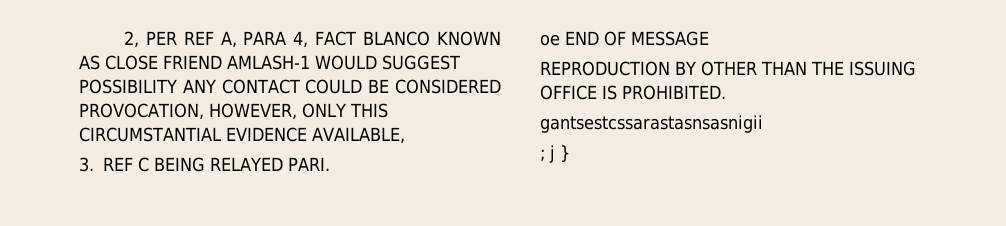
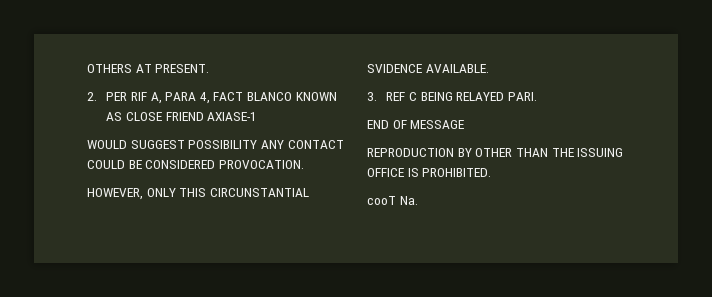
- 2, PER REF A, PARA 4, FACT BLANCO KNOWN AS CLOSE FRIEND AMLASH-1 WOULD SUGGEST POSSIBILITY ANY CONTACT COULD BE CONSIDERED PROVOCATION, HOWEVER, ONLY THIS CIRCUMSTANTIAL EVIDENCE AVAILABLE,
+ OTHERS AT PRESENT.
+ 2. PER RIF A, PARA 4, FACT BLANCO KNOWN AS CLOSE FRIEND AXIASE-1
+ WOULD SUGGEST POSSIBILITY ANY CONTACT COULD BE CONSIDERED PROVOCATION.
+ HOWEVER, ONLY THIS CIRCUNSTANTIAL SVIDENCE AVAILABLE.
- oe END OF MESSAGE
+ END OF MESSAGE
- gantsestcssarastasnsasnigii
- ; j }
+ cooT Na.

